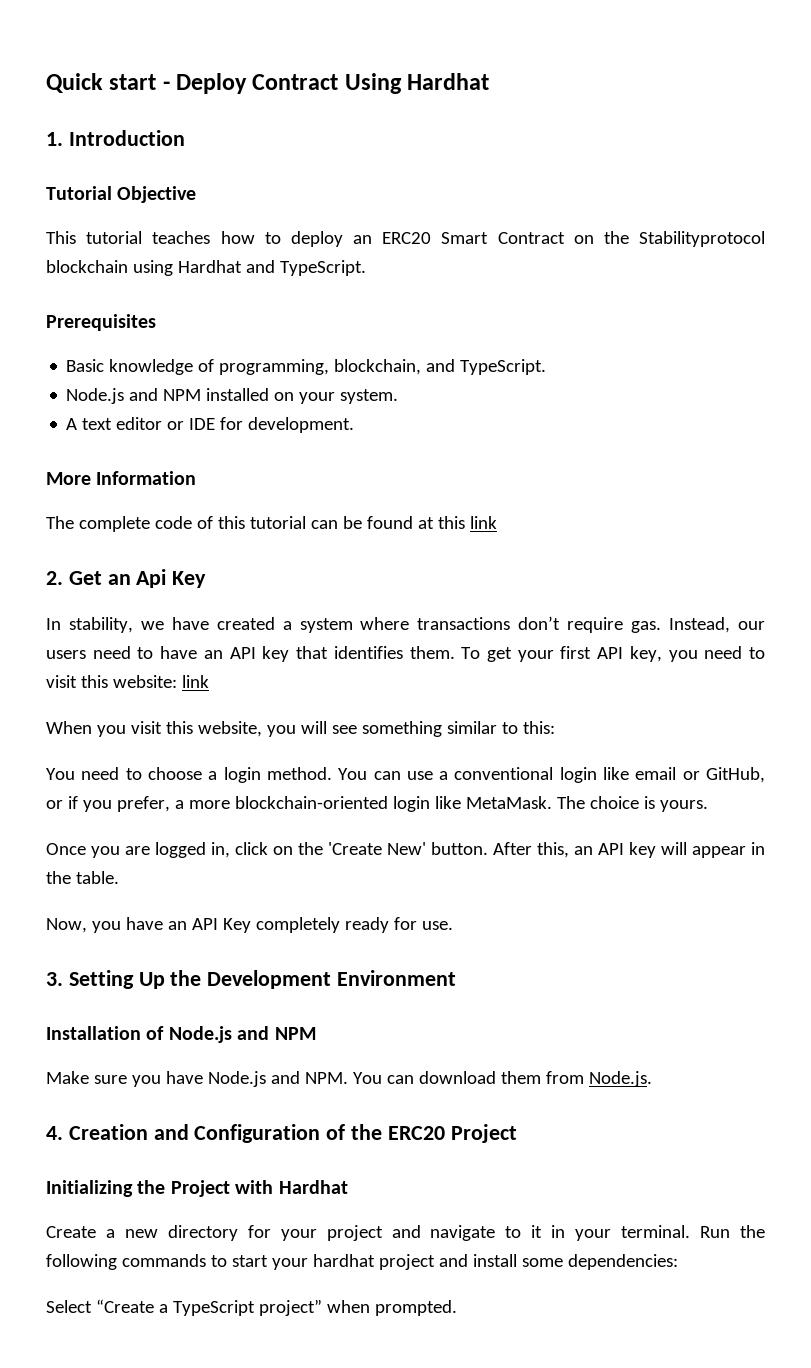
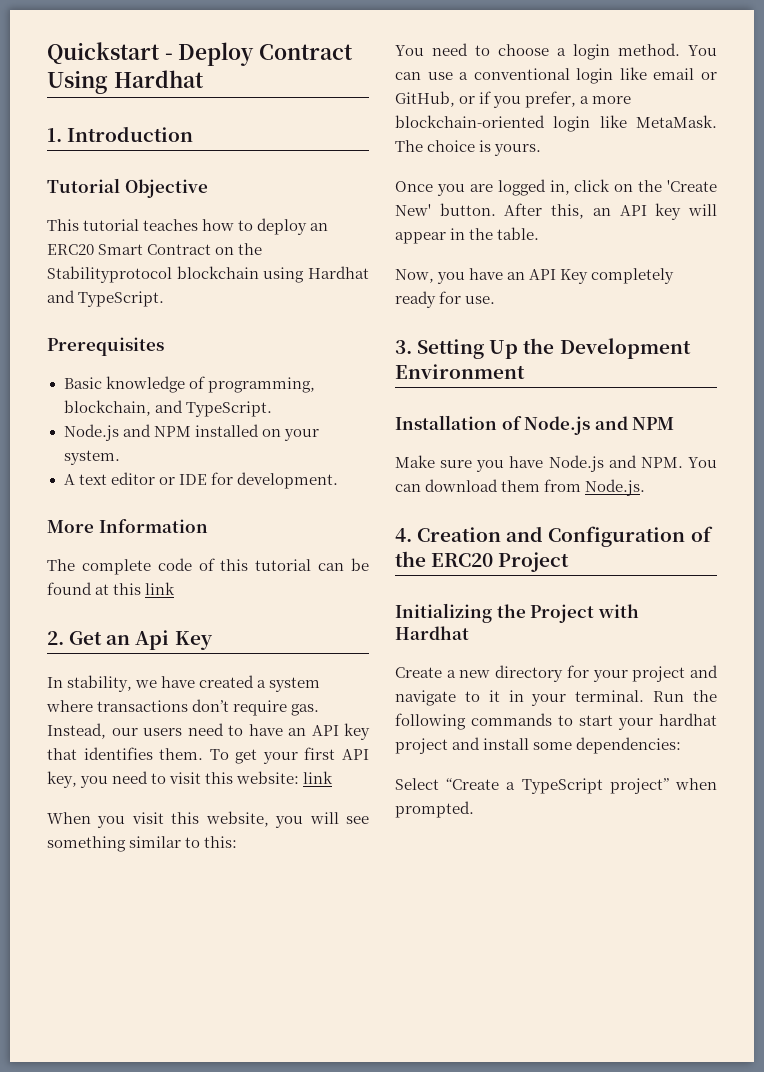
- Quick start - Deploy Contract Using Hardhat
+ Quickstart - Deploy Contract Using Hardhat

